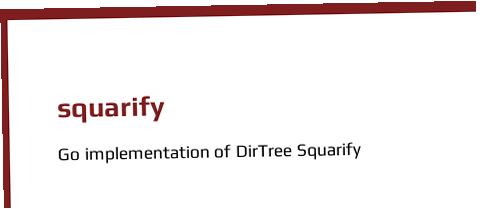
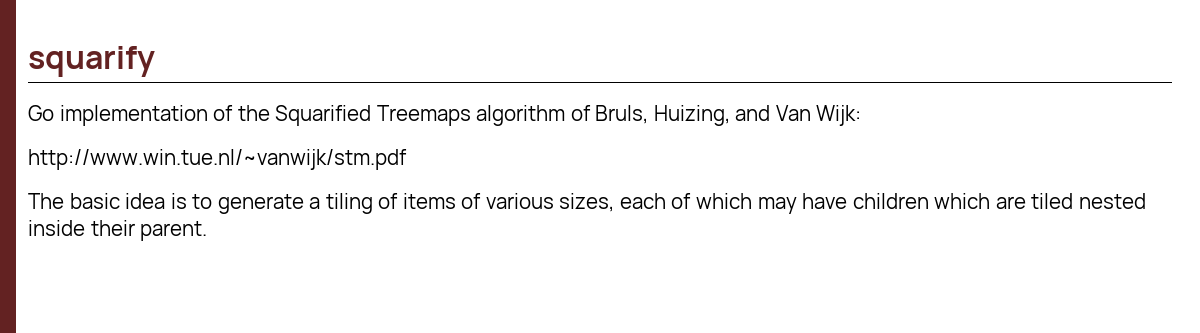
- Go implementation of DirTree Squarify
+ Go implementation of the Squarified Treemaps algorithm of Bruls, Huizing, and Van Wijk:
+ http://www.win.tue.nl/~vanwijk/stm.pdf
+ The basic idea is to generate a tiling of items of various sizes, each of which may have children which are tiled nested inside their parent.

